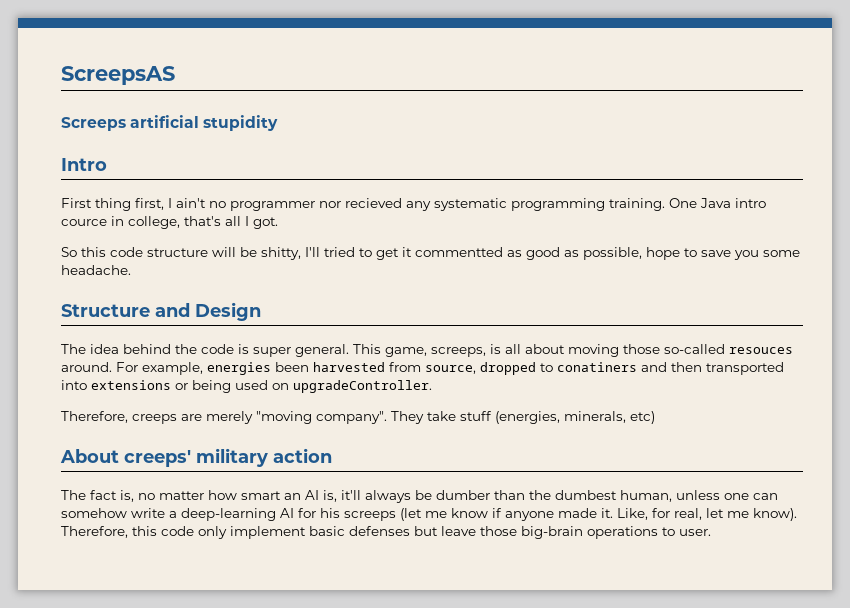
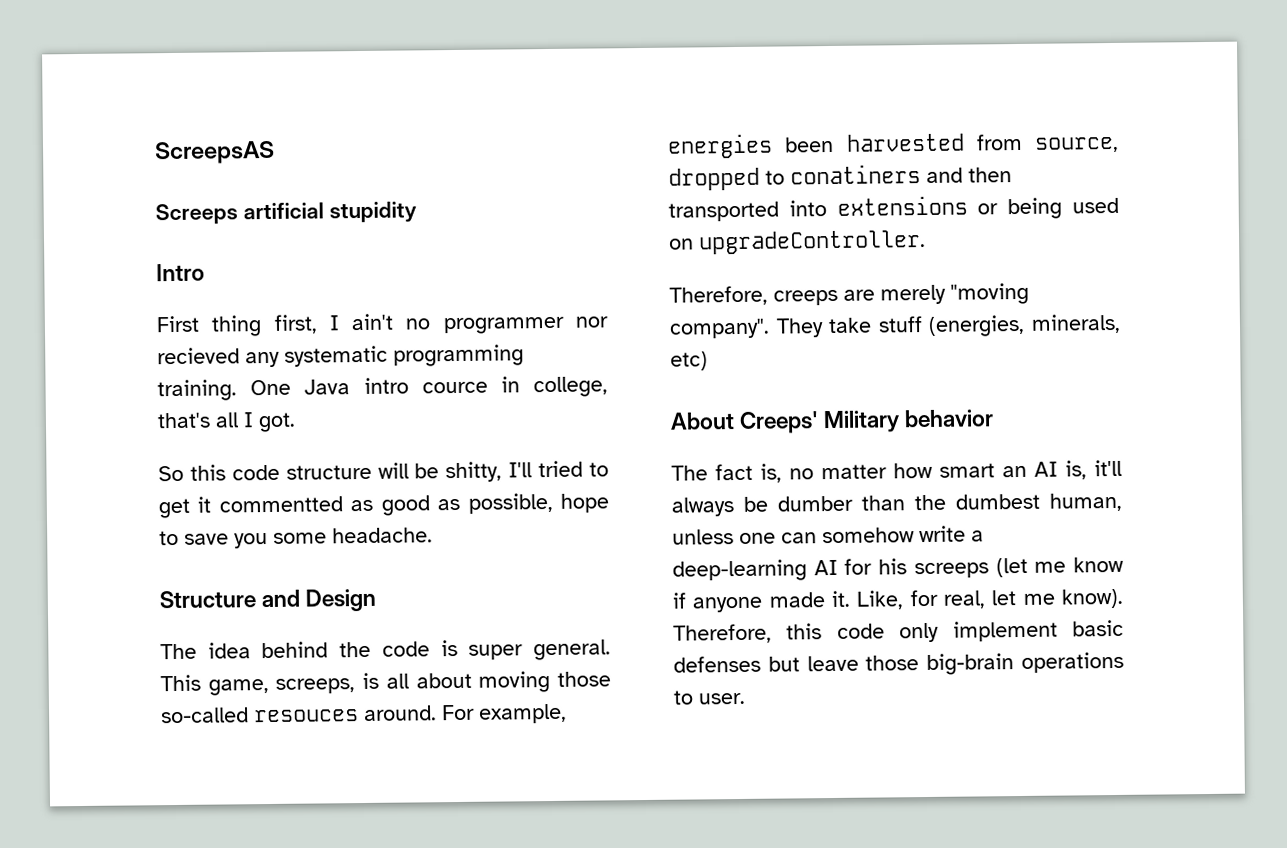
- About creeps' military action
+ About Creeps' Military behavior

